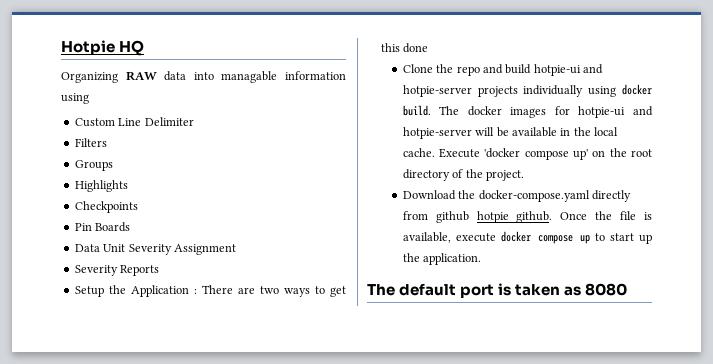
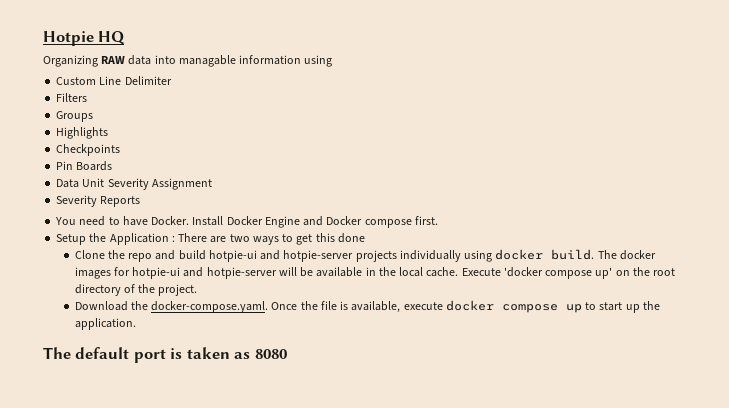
+ You need to have Docker. Install Docker Engine and Docker compose first.
- Download the docker-compose.yaml directly from github hotpie github. Once the file is available, execute docker compose up to start up the application.
+ Download the docker-compose.yaml. Once the file is available, execute docker compose up to start up the application.

